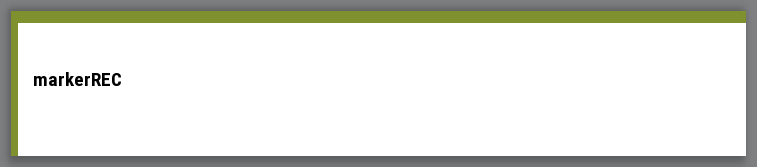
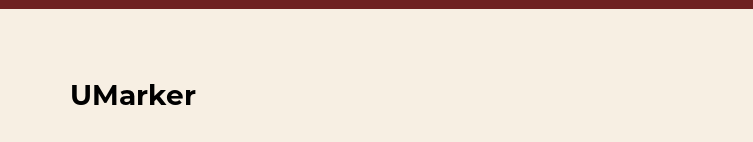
- markerREC
+ UMarker

